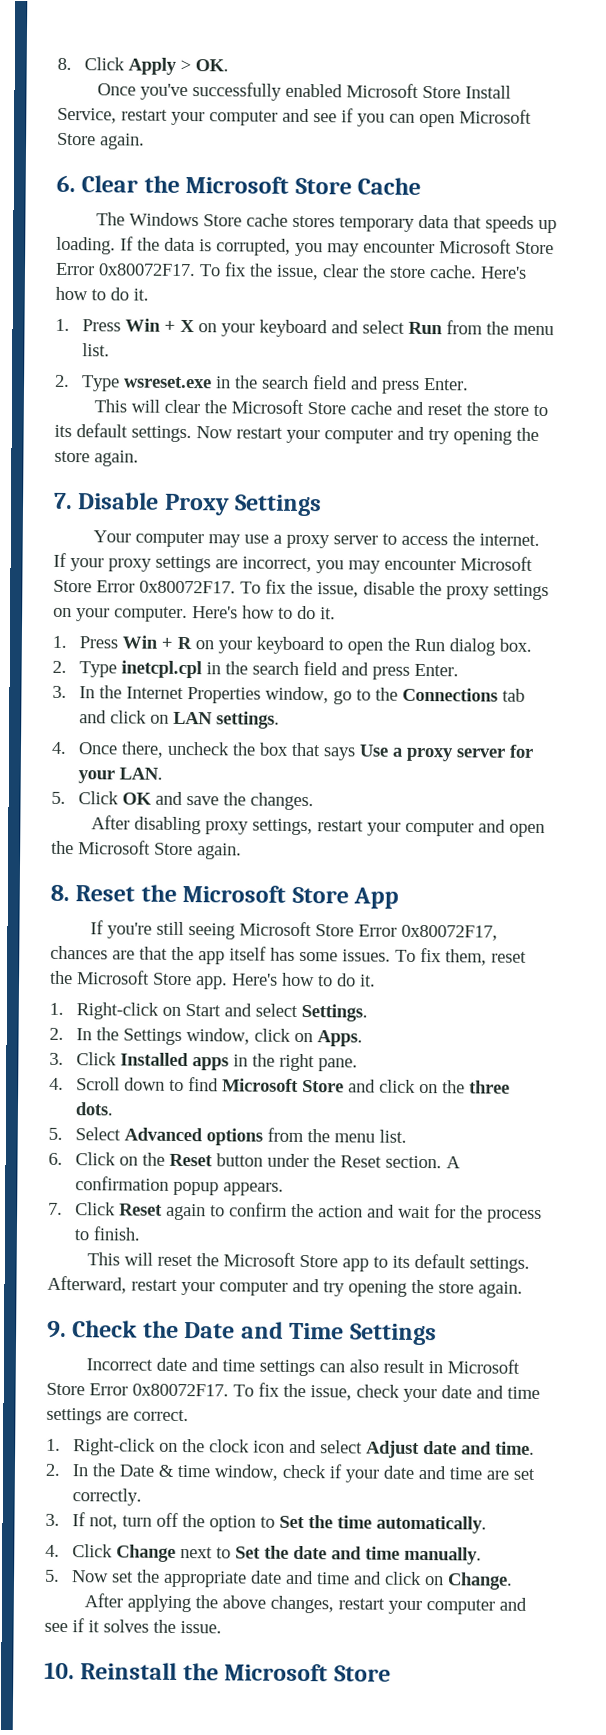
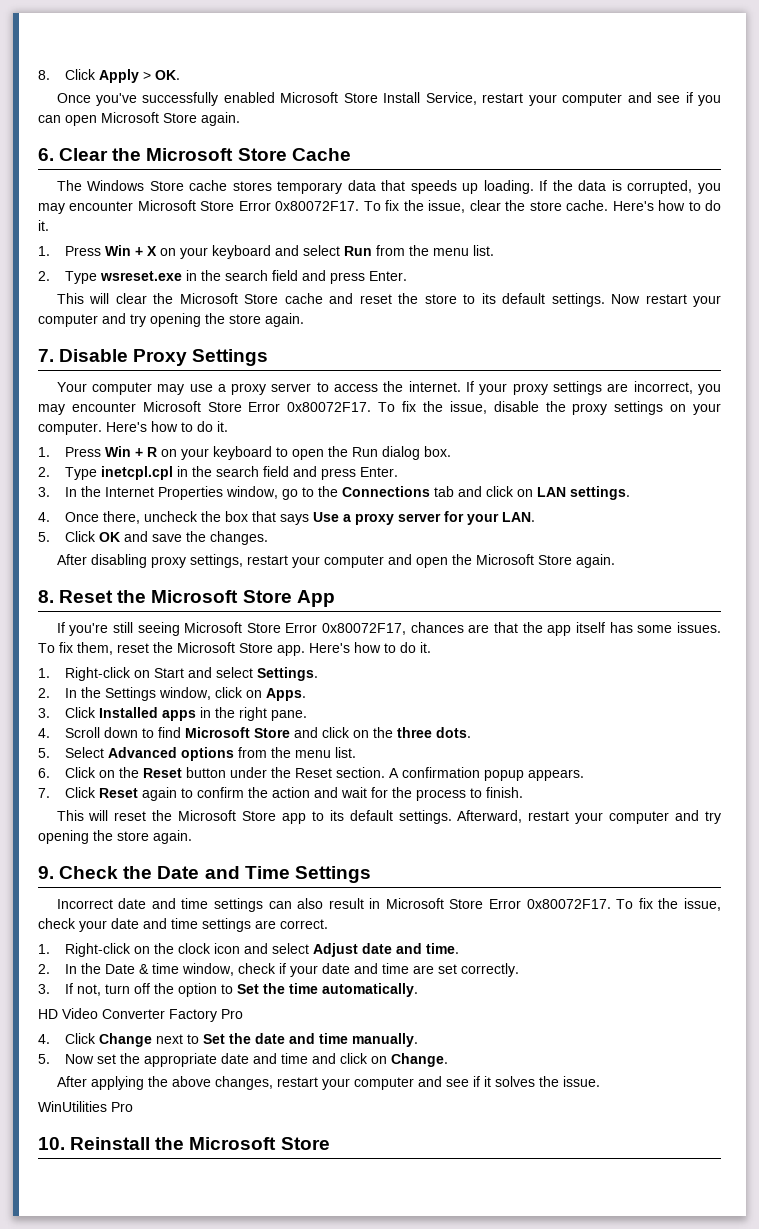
+ HD Video Converter Factory Pro
+ WinUtilities Pro

